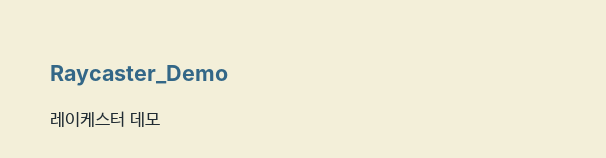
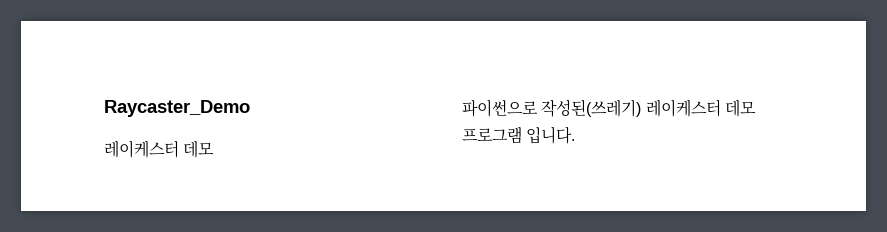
+ 파이썬으로 작성된(쓰레기) 레이케스터 데모 프로그램 입니다.

